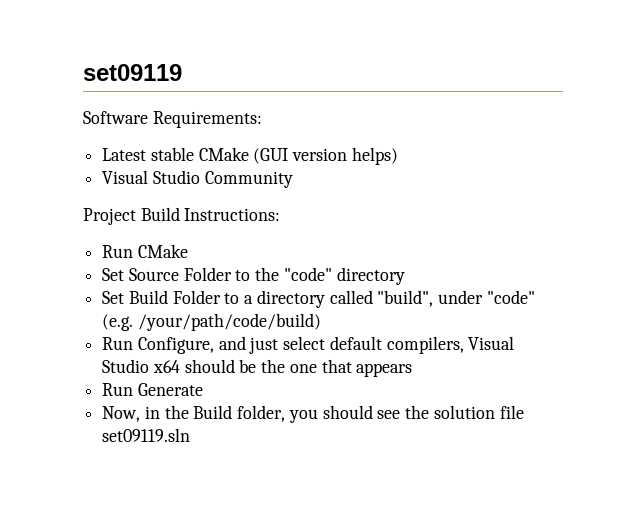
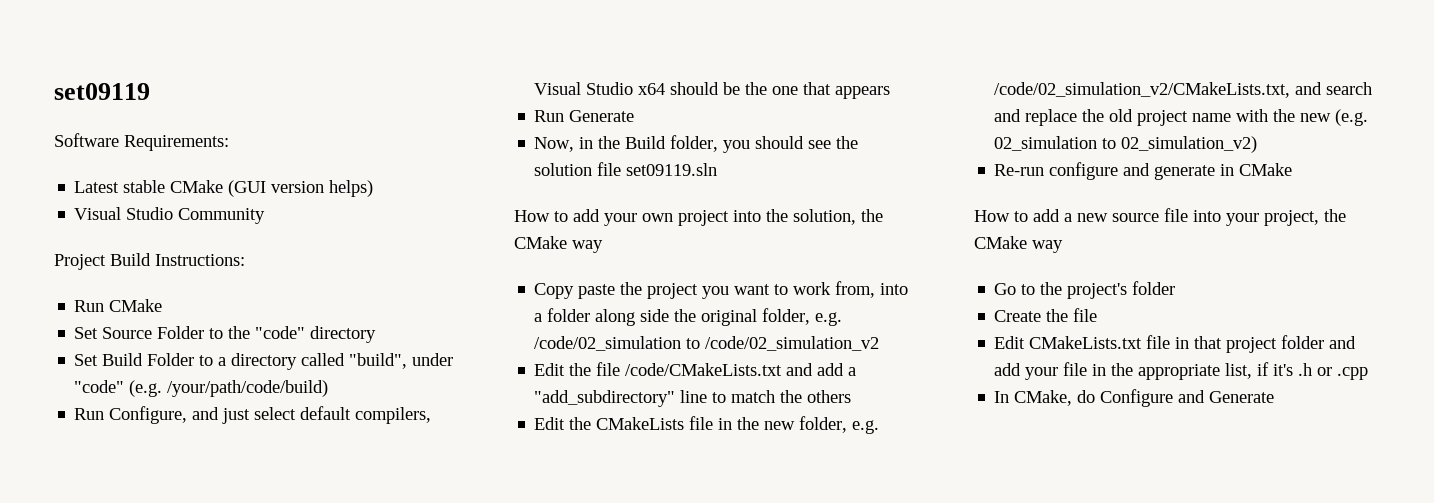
+ How to add your own project into the solution, the CMake way
+ Copy paste the project you want to work from, into a folder along side the original folder, e.g. /code/02_simulation to /code/02_simulation_v2
+ Edit the file /code/CMakeLists.txt and add a "add_subdirectory" line to match the others
+ Edit the CMakeLists file in the new folder, e.g. /code/02_simulation_v2/CMakeLists.txt, and search and replace the old project name with the new (e.g. 02_simulation to 02_simulation_v2)
+ Re-run configure and generate in CMake
+ How to add a new source file into your project, the CMake way
+ Go to the project's folder
+ Create the file
+ Edit CMakeLists.txt file in that project folder and add your file in the appropriate list, if it's .h or .cpp
+ In CMake, do Configure and Generate

